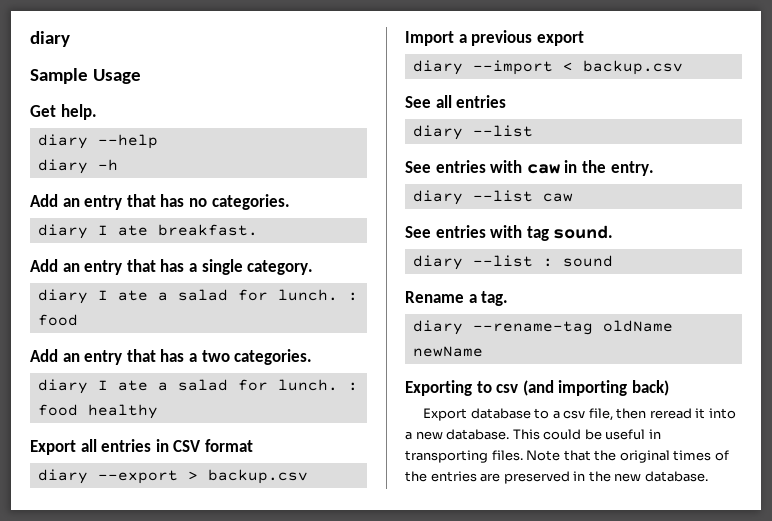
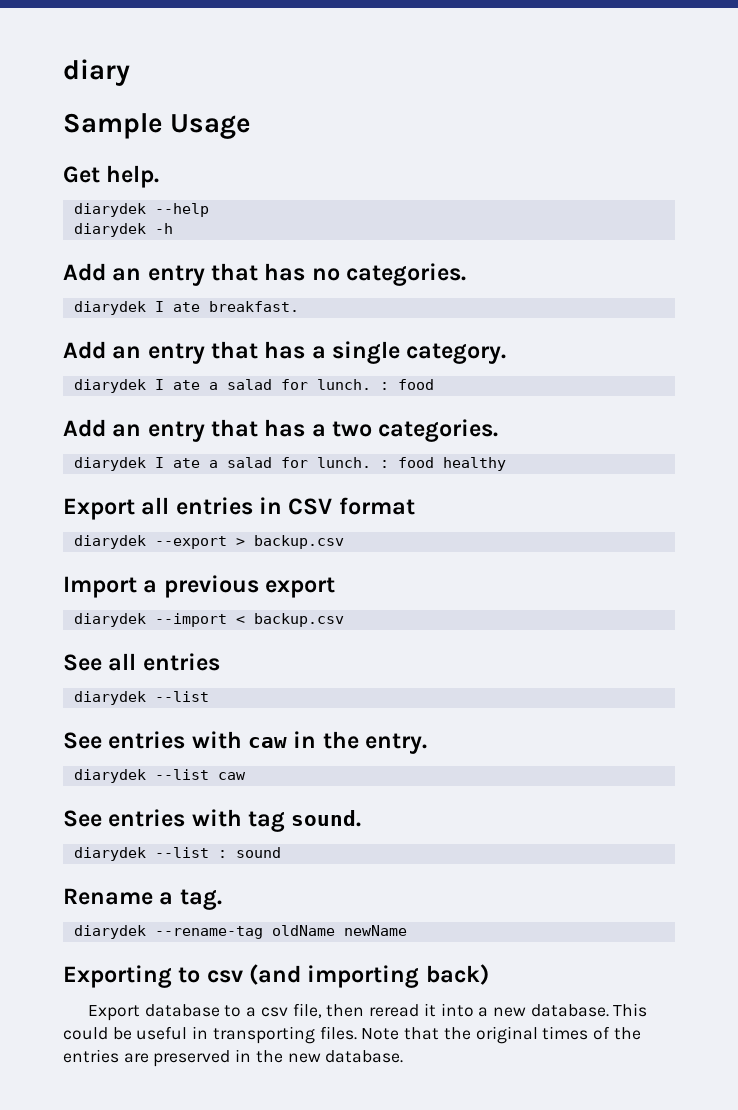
- diary --help
+ diarydek --help
- diary -h
+ diarydek -h
- diary I ate breakfast.
+ diarydek I ate breakfast.
  Add an entry that has a single category.
- diary I ate a salad for lunch. : food
+ diarydek I ate a salad for lunch. : food
- diary I ate a salad for lunch. : food healthy
+ diarydek I ate a salad for lunch. : food healthy
- diary --export > backup.csv
+ diarydek --export > backup.csv
- diary --import < backup.csv
+ diarydek --import < backup.csv
  See all entries
- diary --list
+ diarydek --list
- diary --list caw
+ diarydek --list caw
- diary --list : sound
+ diarydek --list : sound
- diary --rename-tag oldName newName
+ diarydek --rename-tag oldName newName

